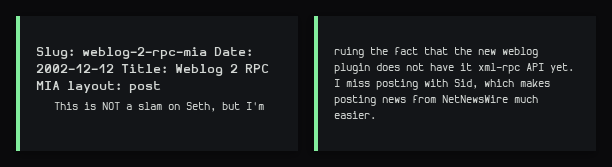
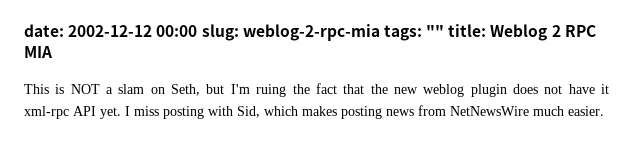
- Slug: weblog-2-rpc-mia Date: 2002-12-12 Title: Weblog 2 RPC MIA layout: post
+ date: 2002-12-12 00:00 slug: weblog-2-rpc-mia tags: "" title: Weblog 2 RPC MIA

